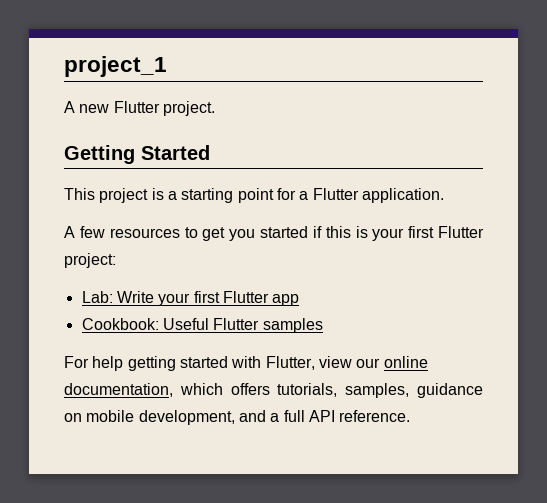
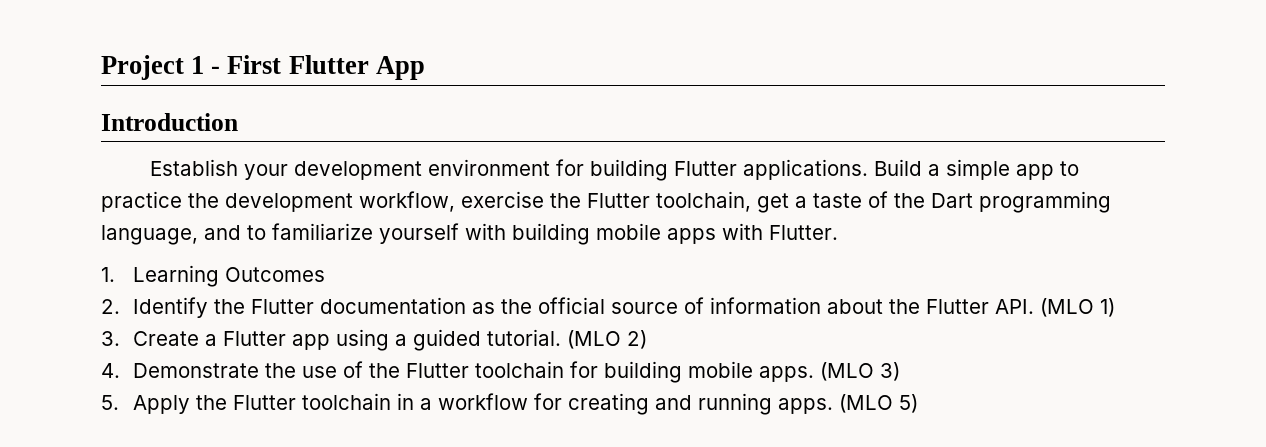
- project_1
- A new Flutter project.
- Getting Started
- This project is a starting point for a Flutter application.
- A few resources to get you started if this is your first Flutter project:
- Lab: Write your first Flutter app
- Cookbook: Useful Flutter samples
- For help getting started with Flutter, view our online documentation, which offers tutorials, samples, guidance on mobile development, and a full API reference.
+ Project 1 - First Flutter App
+ Introduction
+ Establish your development environment for building Flutter applications. Build a simple app to practice the development workflow, exercise the Flutter toolchain, get a taste of the Dart programming language, and to familiarize yourself with building mobile apps with Flutter.
+ 1. Learning Outcomes
+ 2. Identify the Flutter documentation as the official source of information about the Flutter API. (MLO 1)
+ 3. Create a Flutter app using a guided tutorial. (MLO 2)
+ 4. Demonstrate the use of the Flutter toolchain for building mobile apps. (MLO 3)
+ 5. Apply the Flutter toolchain in a workflow for creating and running apps. (MLO 5)

